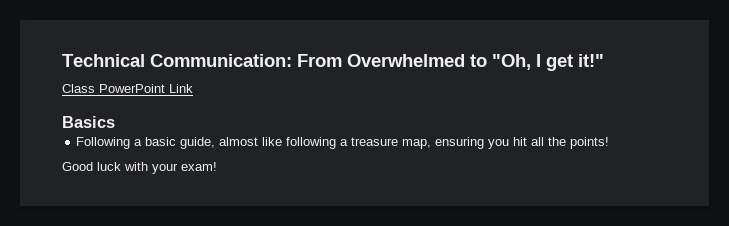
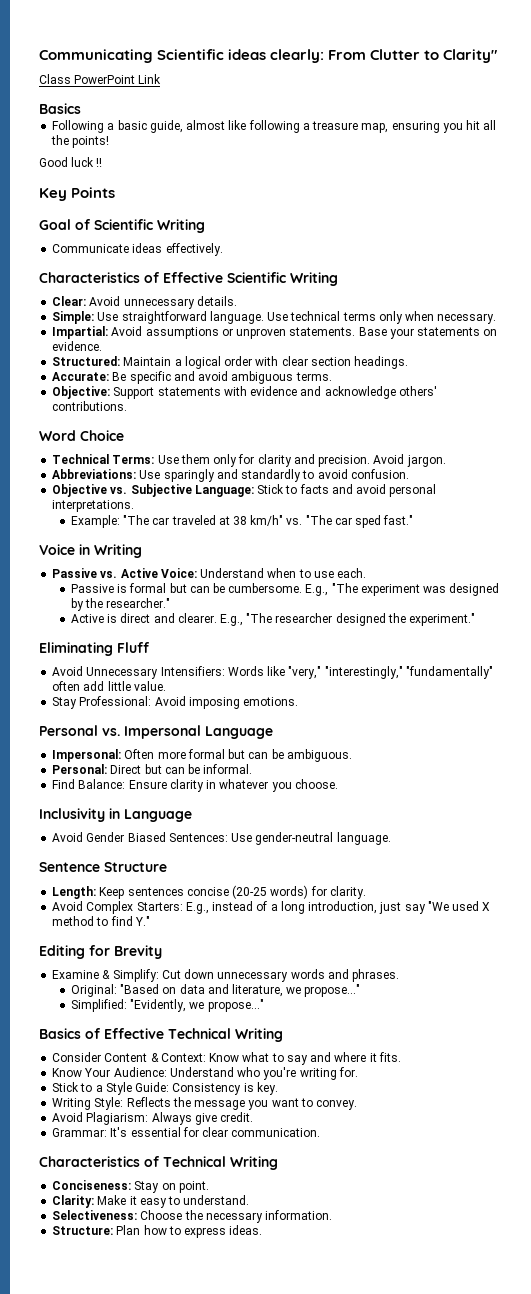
- Technical Communication: From Overwhelmed to "Oh, I get it!"
+ Communicating Scientific ideas clearly: From Clutter to Clarity"
- Good luck with your exam!
+ Good luck !!
+ Key Points
+ Goal of Scientific Writing
+ Communicate ideas effectively.
+ Characteristics of Effective Scientific Writing
+ Clear: Avoid unnecessary details.
+ Simple: Use straightforward language. Use technical terms only when necessary.
+ Impartial: Avoid assumptions or unproven statements. Base your statements on evidence.
+ Structured: Maintain a logical order with clear section headings.
+ Accurate: Be specific and avoid ambiguous terms.
+ Objective: Support statements with evidence and acknowledge others' contributions.
+ Word Choice
+ Technical Terms: Use them only for clarity and precision. Avoid jargon.
+ Abbreviations: Use sparingly and standardly to avoid confusion.
+ Objective vs. Subjective Language: Stick to facts and avoid personal interpretations.
+ Example: "The car traveled at 38 km/h" vs. "The car sped fast."
+ Voice in Writing
+ Passive vs. Active Voice: Understand when to use each.
+ Passive is formal but can be cumbersome. E.g., "The experiment was designed by the researcher."
+ Active is direct and clearer. E.g., "The researcher designed the experiment."
+ Eliminating Fluff
+ Avoid Unnecessary Intensifiers: Words like "very," "interestingly," "fundamentally" often add little value.
+ Stay Professional: Avoid imposing emotions.
+ Personal vs. Impersonal Language
+ Impersonal: Often more formal but can be ambiguous.
+ Personal: Direct but can be informal.
+ Find Balance: Ensure clarity in whatever you choose.
+ Inclusivity in Language
+ Avoid Gender Biased Sentences: Use gender-neutral language.
+ Sentence Structure
+ Length: Keep sentences concise (20-25 words) for clarity.
+ Avoid Complex Starters: E.g., instead of a long introduction, just say "We used X method to find Y."
+ Editing for Brevity
+ Examine & Simplify: Cut down unnecessary words and phrases.
+ Original: "Based on data and literature, we propose..."
+ Simplified: "Evidently, we propose..."
+ Basics of Effective Technical Writing
+ Consider Content & Context: Know what to say and where it fits.
+ Know Your Audience: Understand who you're writing for.
+ Stick to a Style Guide: Consistency is key.
+ Writing Style: Reflects the message you want to convey.
+ Avoid Plagiarism: Always give credit.
+ Grammar: It's essential for clear communication.
+ Characteristics of Technical Writing
+ Conciseness: Stay on point.
+ Clarity: Make it easy to understand.
+ Selectiveness: Choose the necessary information.
+ Structure: Plan how to express ideas.

